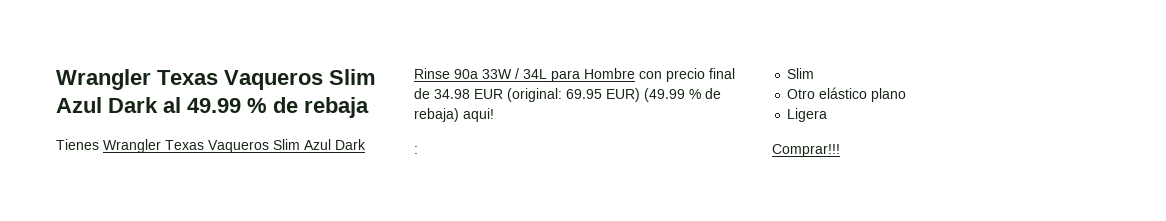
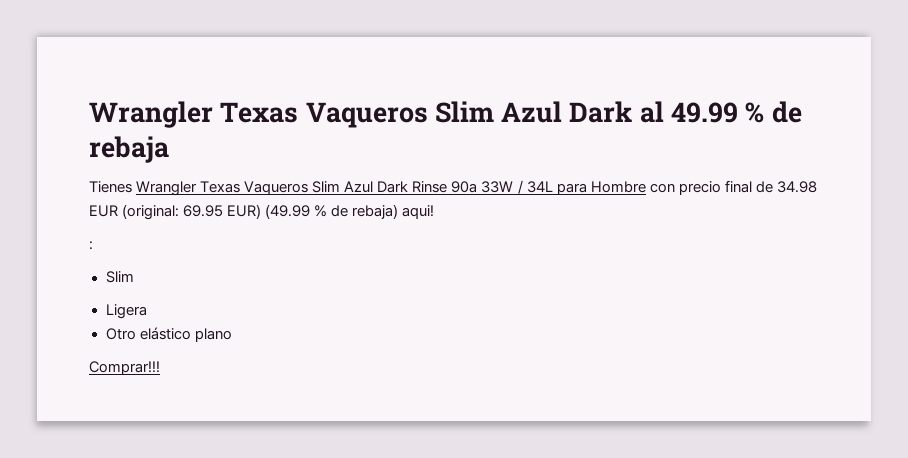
+ Ligera
- Ligera

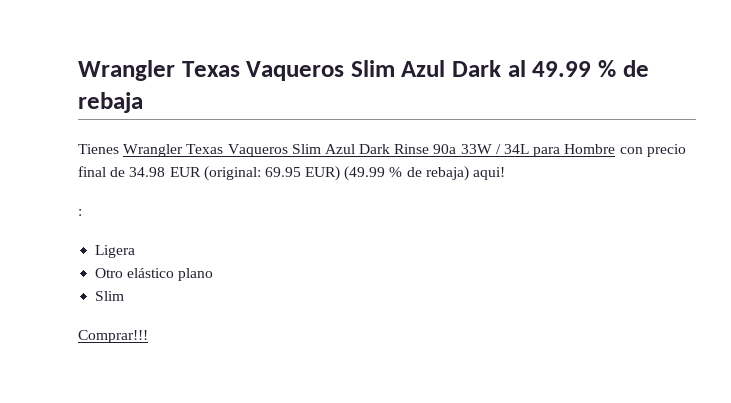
  :
- Slim
  Otro elástico plano
+ Slim

